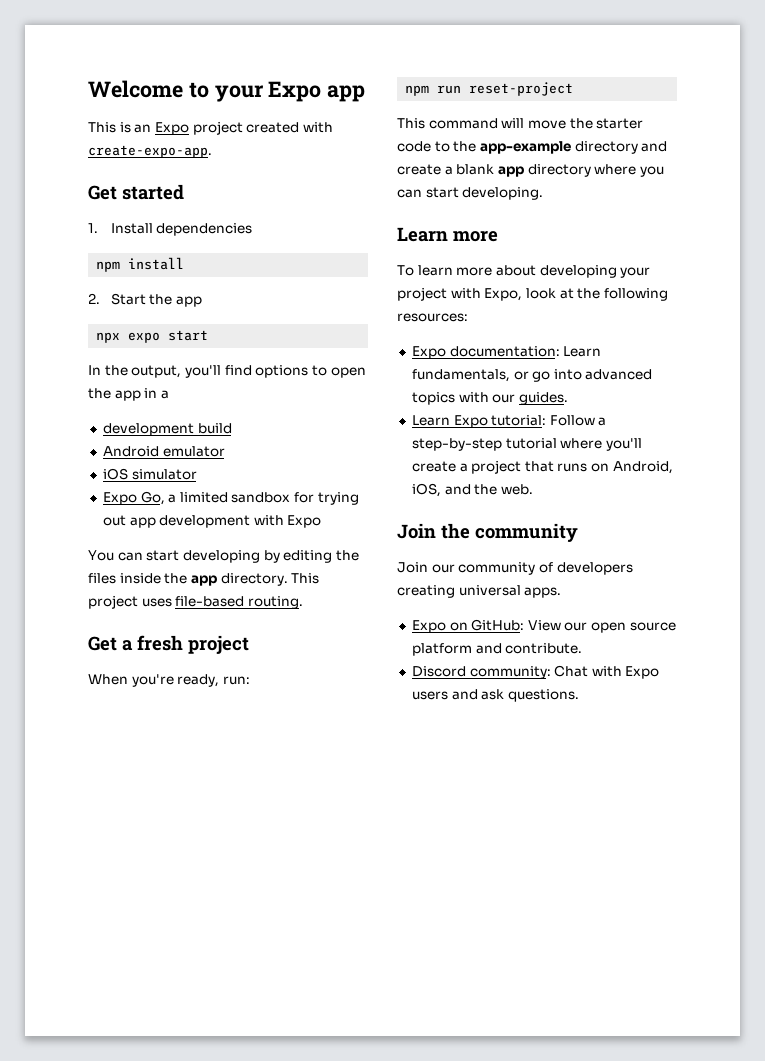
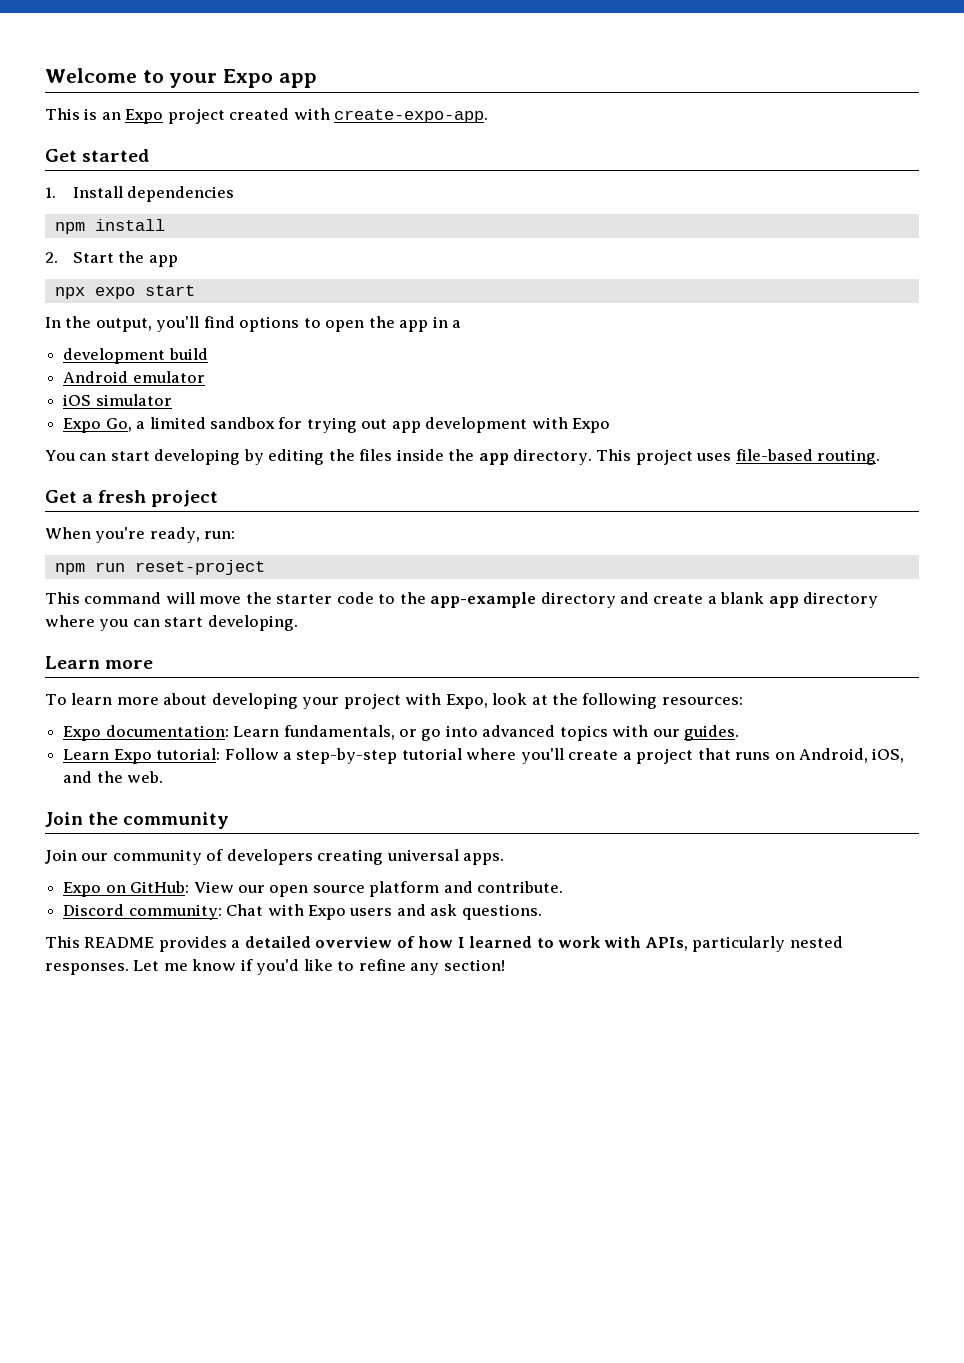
+ This README provides a detailed overview of how I learned to work with APIs, particularly nested responses. Let me know if you'd like to refine any section!

